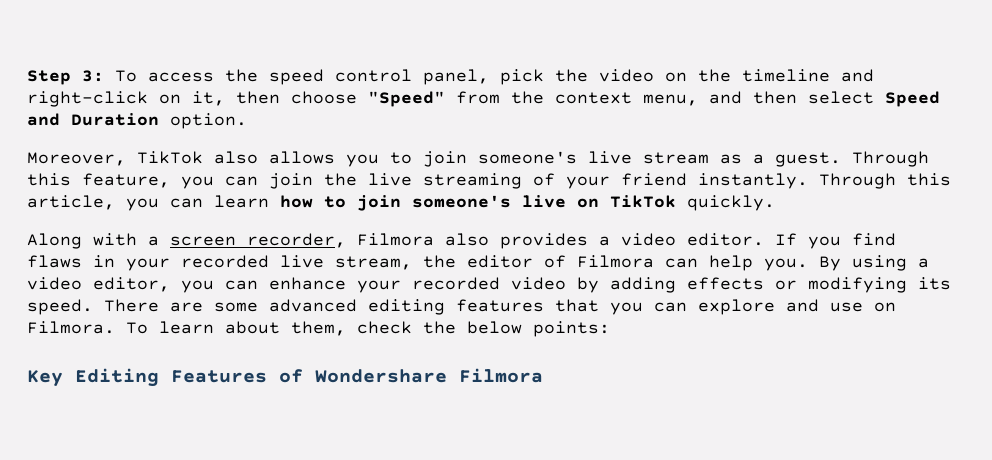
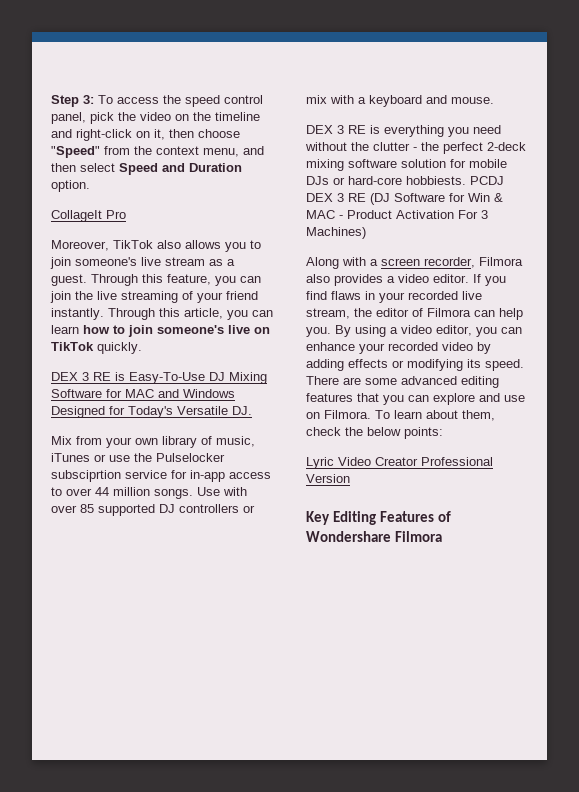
+ CollageIt Pro
+ DEX 3 RE is Easy-To-Use DJ Mixing Software for MAC and Windows Designed for Today's Versatile DJ.
+ Mix from your own library of music, iTunes or use the Pulselocker subsciprtion service for in-app access to over 44 million songs. Use with over 85 supported DJ controllers or mix with a keyboard and mouse.
+ DEX 3 RE is everything you need without the clutter - the perfect 2-deck mixing software solution for mobile DJs or hard-core hobbiests. PCDJ DEX 3 RE (DJ Software for Win & MAC - Product Activation For 3 Machines)
+ Lyric Video Creator Professional Version

